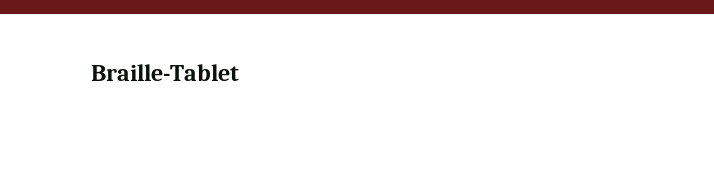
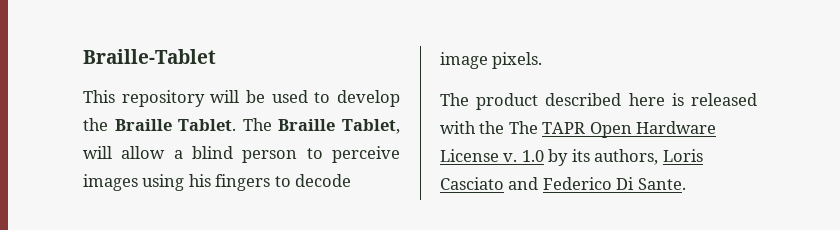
+ This repository will be used to develop the Braille Tablet. The Braille Tablet, will allow a blind person to perceive images using his fingers to decode image pixels.
+ The product described here is released with the The TAPR Open Hardware License v. 1.0 by its authors, Loris Casciato and Federico Di Sante.

